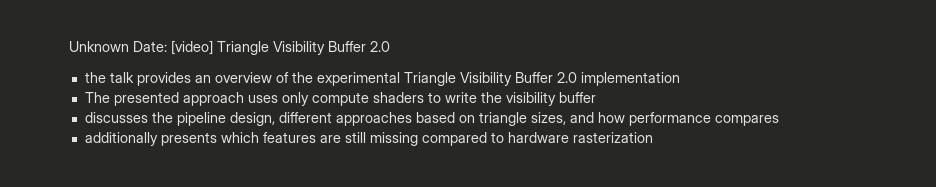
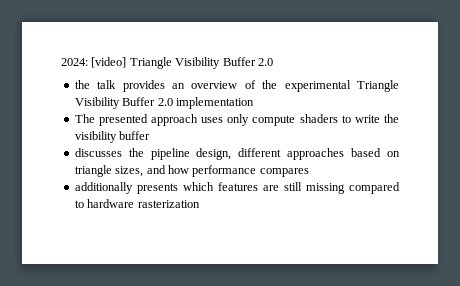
- Unknown Date: [video] Triangle Visibility Buffer 2.0
+ 2024: [video] Triangle Visibility Buffer 2.0

